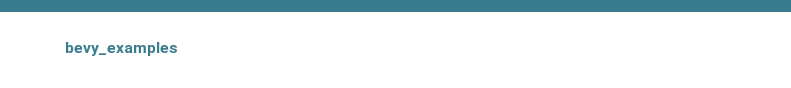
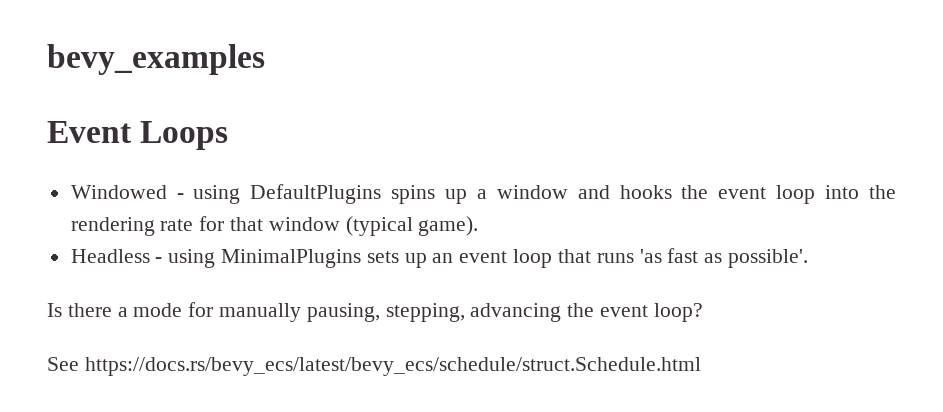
+ Event Loops
+ Windowed - using DefaultPlugins spins up a window and hooks the event loop into the rendering rate for that window (typical game).
+ Headless - using MinimalPlugins sets up an event loop that runs 'as fast as possible'.
+ Is there a mode for manually pausing, stepping, advancing the event loop?
+ See https://docs.rs/bevy_ecs/latest/bevy_ecs/schedule/struct.Schedule.html

